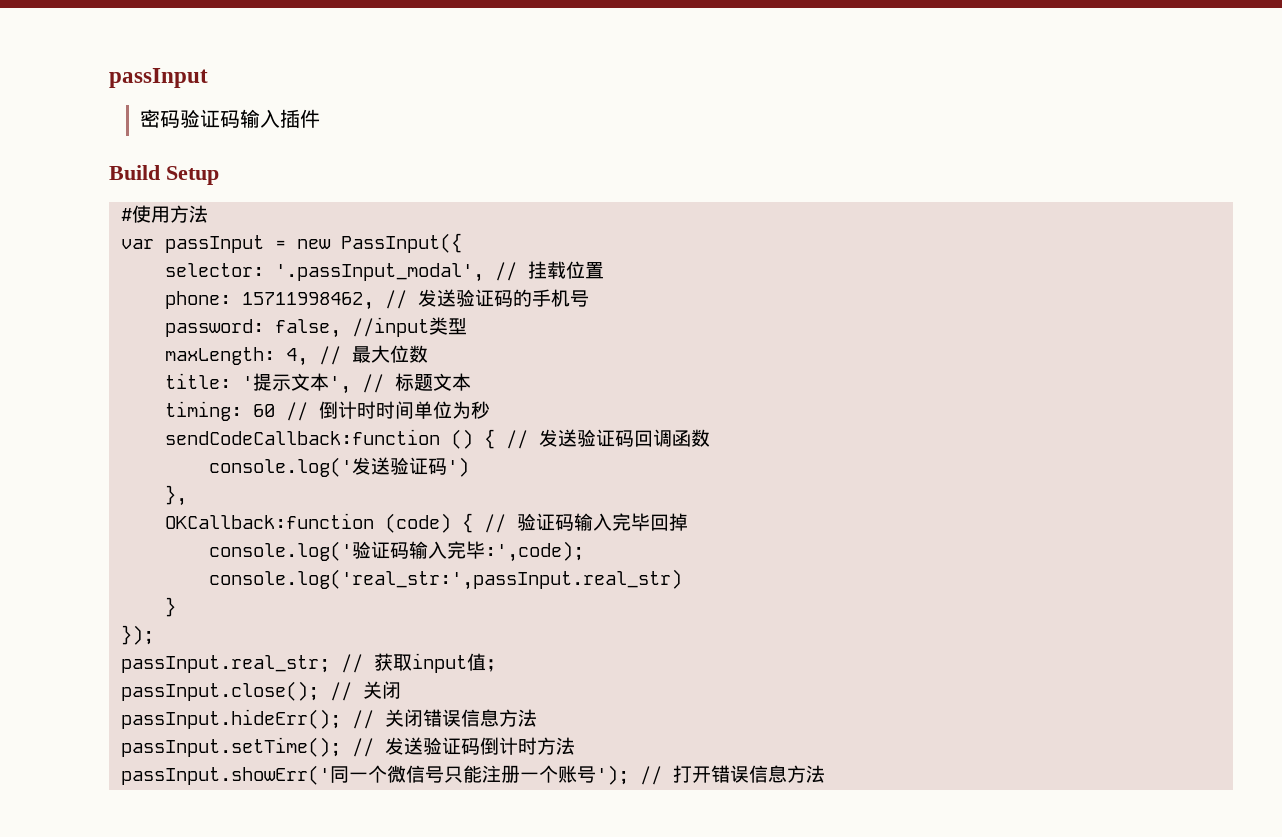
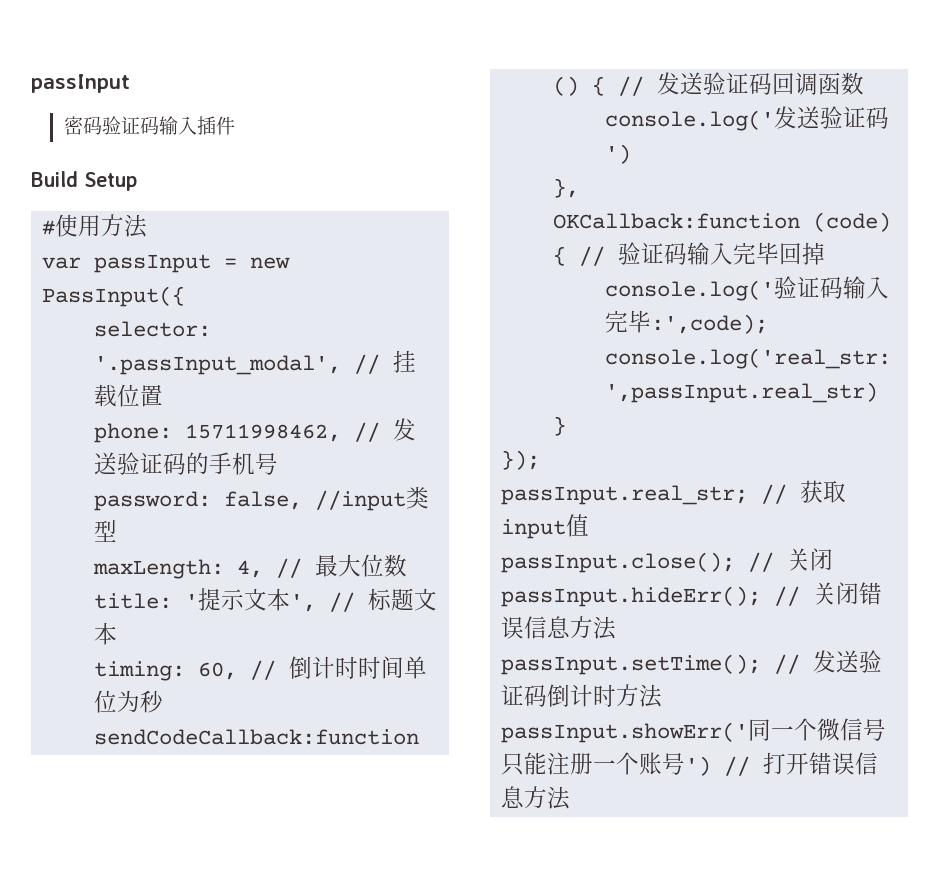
- timing: 60 // 倒计时时间单位为秒
+ timing: 60, // 倒计时时间单位为秒
- passInput.real_str; // 获取input值；
+ passInput.real_str; // 获取input值
- passInput.showErr('同一个微信号只能注册一个账号'); // 打开错误信息方法
+ passInput.showErr('同一个微信号只能注册一个账号') // 打开错误信息方法

